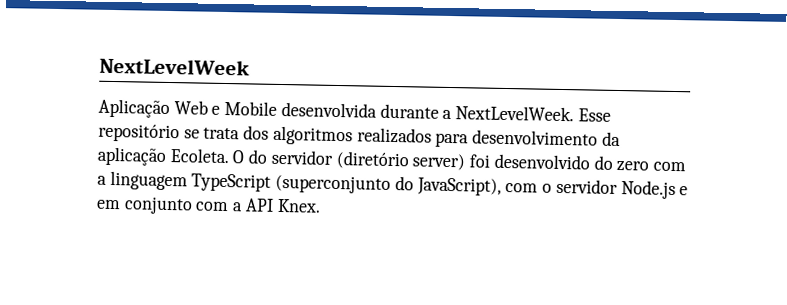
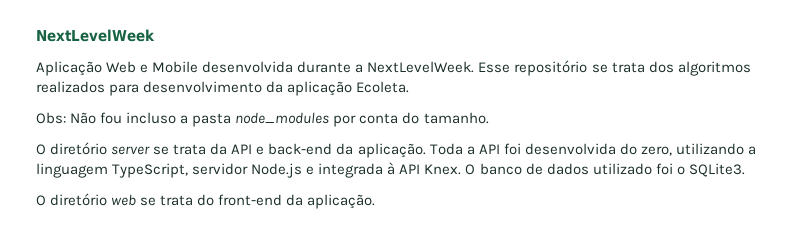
- Esse repositório se trata dos algoritmos realizados para desenvolvimento da aplicação Ecoleta. O do servidor (diretório server) foi desenvolvido do zero com a linguagem TypeScript (superconjunto do JavaScript), com o servidor Node.js e em conjunto com a API Knex.
+ Esse repositório se trata dos algoritmos realizados para desenvolvimento da aplicação Ecoleta.
+ Obs: Não fou incluso a pasta node_modules por conta do tamanho.
+ O diretório server se trata da API e back-end da aplicação. Toda a API foi desenvolvida do zero, utilizando a linguagem TypeScript, servidor Node.js e integrada à API Knex. O banco de dados utilizado foi o SQLite3.
+ O diretório web se trata do front-end da aplicação.

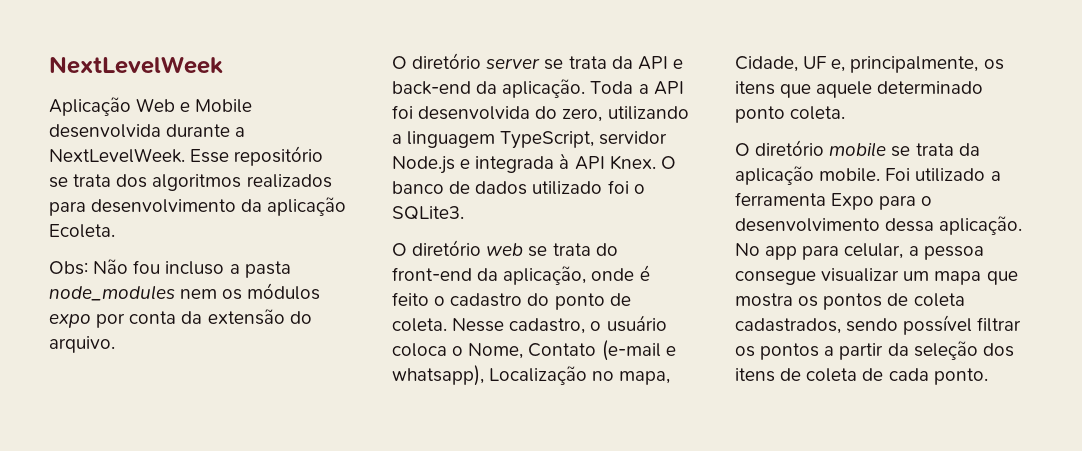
- Obs: Não fou incluso a pasta node_modules por conta do tamanho.
+ Obs: Não fou incluso a pasta node_modules nem os módulos expo por conta da extensão do arquivo.
- O diretório web se trata do front-end da aplicação.
+ O diretório web se trata do front-end da aplicação, onde é feito o cadastro do ponto de coleta. Nesse cadastro, o usuário coloca o Nome, Contato (e-mail e whatsapp), Localização no mapa, Cidade, UF e, principalmente, os itens que aquele determinado ponto coleta.
+ O diretório mobile se trata da aplicação mobile. Foi utilizado a ferramenta Expo para o desenvolvimento dessa aplicação. No app para celular, a pessoa consegue visualizar um mapa que mostra os pontos de coleta cadastrados, sendo possível filtrar os pontos a partir da seleção dos itens de coleta de cada ponto.

